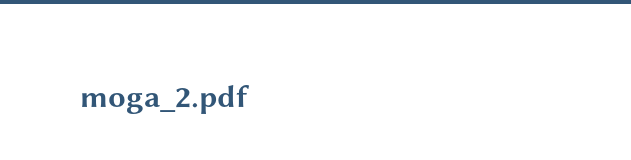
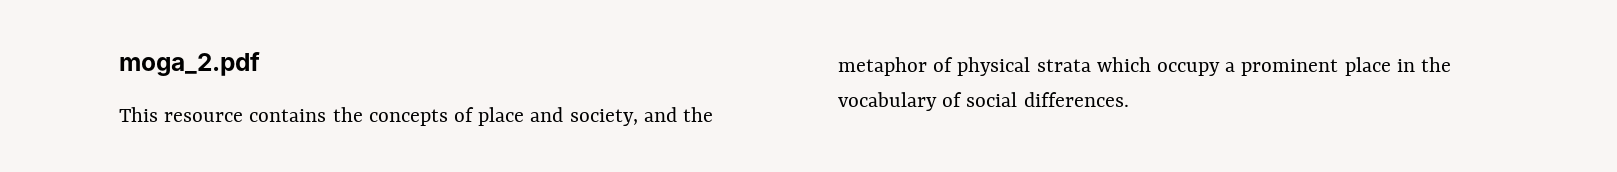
+ This resource contains the concepts of place and society, and the metaphor of physical strata which occupy a prominent place in the vocabulary of social differences.

